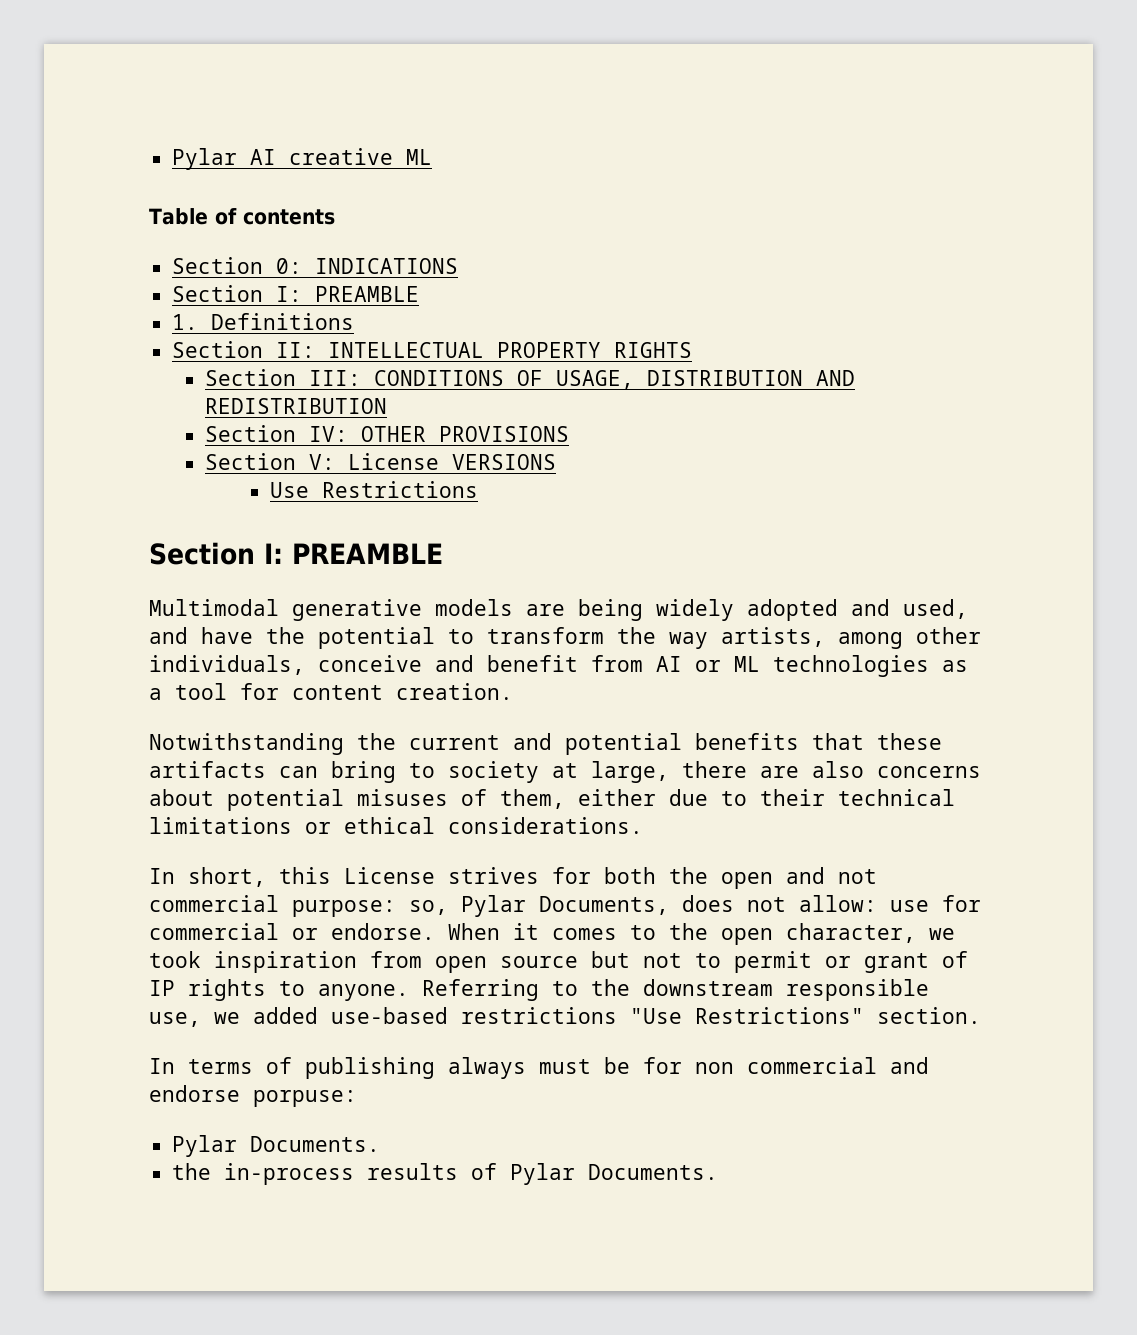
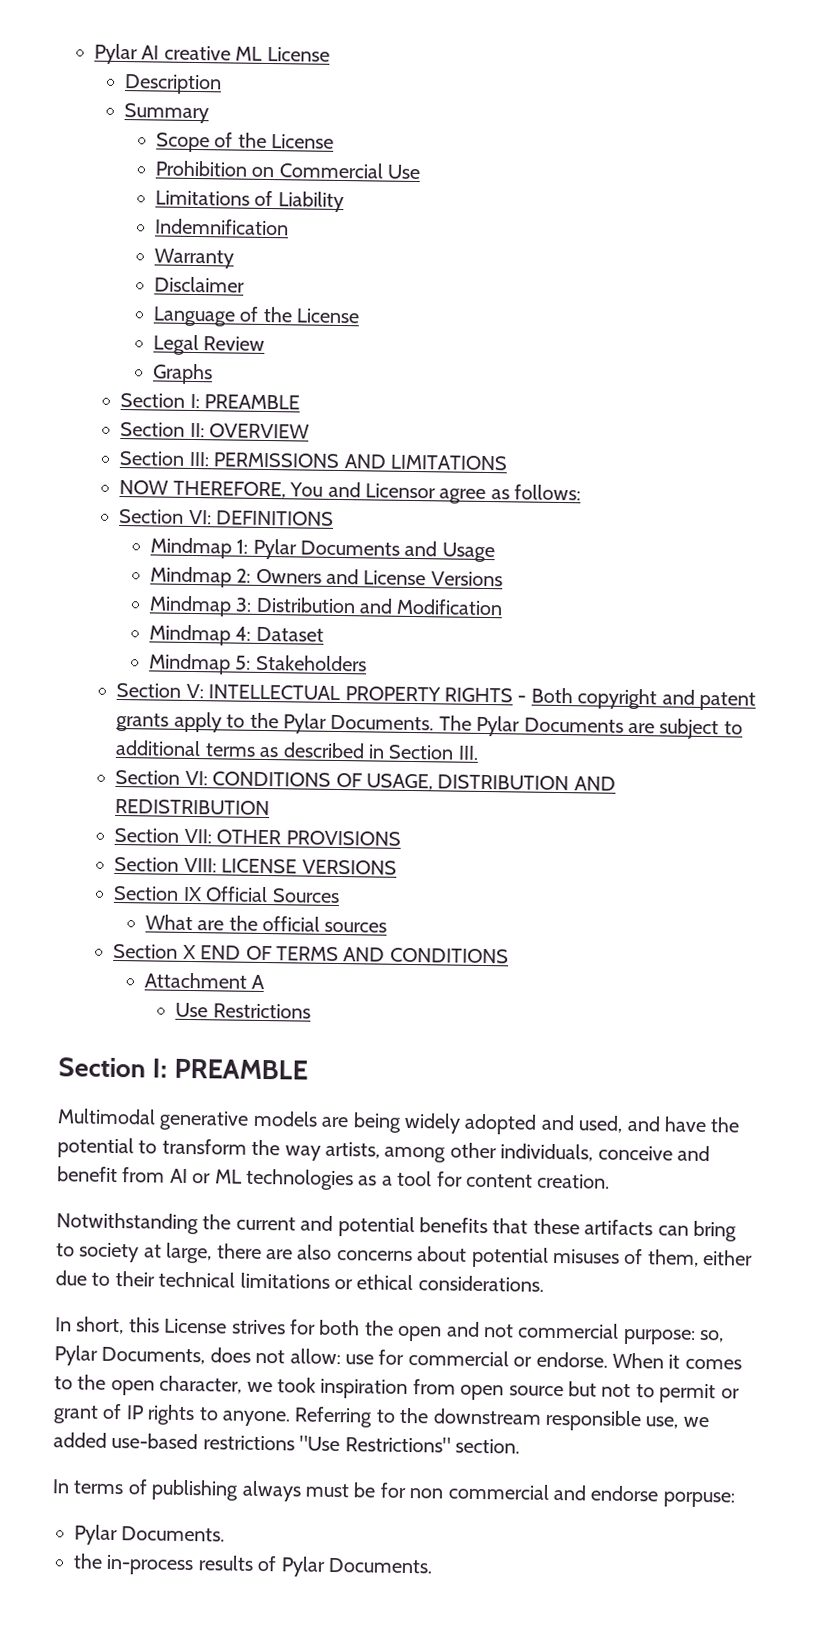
- Pylar AI creative ML
- Table of contents
- Section 0: INDICATIONS
+ Pylar AI creative ML License
+ Description
+ Summary
+ Scope of the License
+ Prohibition on Commercial Use
+ Limitations of Liability
+ Indemnification
+ Warranty
+ Disclaimer
+ Language of the License
+ Legal Review
+ Graphs
  Section I: PREAMBLE
- 1. Definitions
- Section II: INTELLECTUAL PROPERTY RIGHTS
- Section III: CONDITIONS OF USAGE, DISTRIBUTION AND REDISTRIBUTION
+ Section II: OVERVIEW
+ Section III: PERMISSIONS AND LIMITATIONS
+ NOW THEREFORE, You and Licensor agree as follows:
+ Section VI: DEFINITIONS
+ Mindmap 1: Pylar Documents and Usage
+ Mindmap 2: Owners and License Versions
+ Mindmap 3: Distribution and Modification
+ Mindmap 4: Dataset
+ Mindmap 5: Stakeholders
+ Section V: INTELLECTUAL PROPERTY RIGHTS - Both copyright and patent grants apply to the Pylar Documents. The Pylar Documents are subject to additional terms as described in Section III.
+ Section VI: CONDITIONS OF USAGE, DISTRIBUTION AND REDISTRIBUTION
- Section IV: OTHER PROVISIONS
+ Section VII: OTHER PROVISIONS
- Section V: License VERSIONS
+ Section VIII: LICENSE VERSIONS
+ Section IX Official Sources
+ What are the official sources
+ Section X END OF TERMS AND CONDITIONS
+ Attachment A

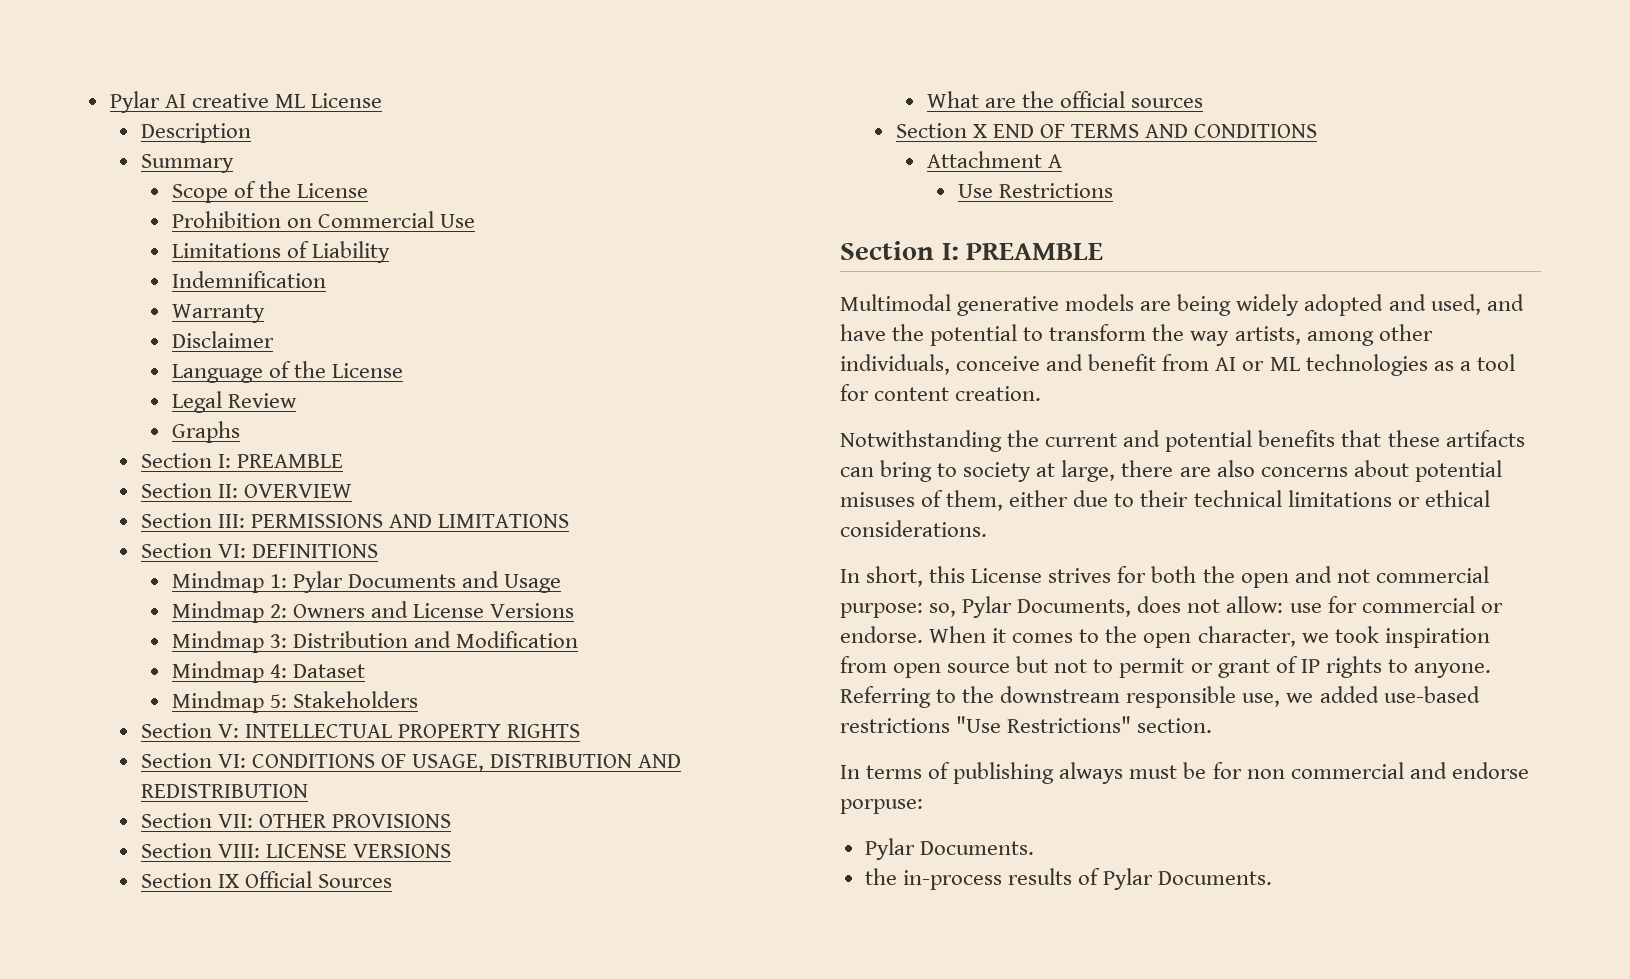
- NOW THEREFORE, You and Licensor agree as follows:
- Section V: INTELLECTUAL PROPERTY RIGHTS - Both copyright and patent grants apply to the Pylar Documents. The Pylar Documents are subject to additional terms as described in Section III.
+ Section V: INTELLECTUAL PROPERTY RIGHTS

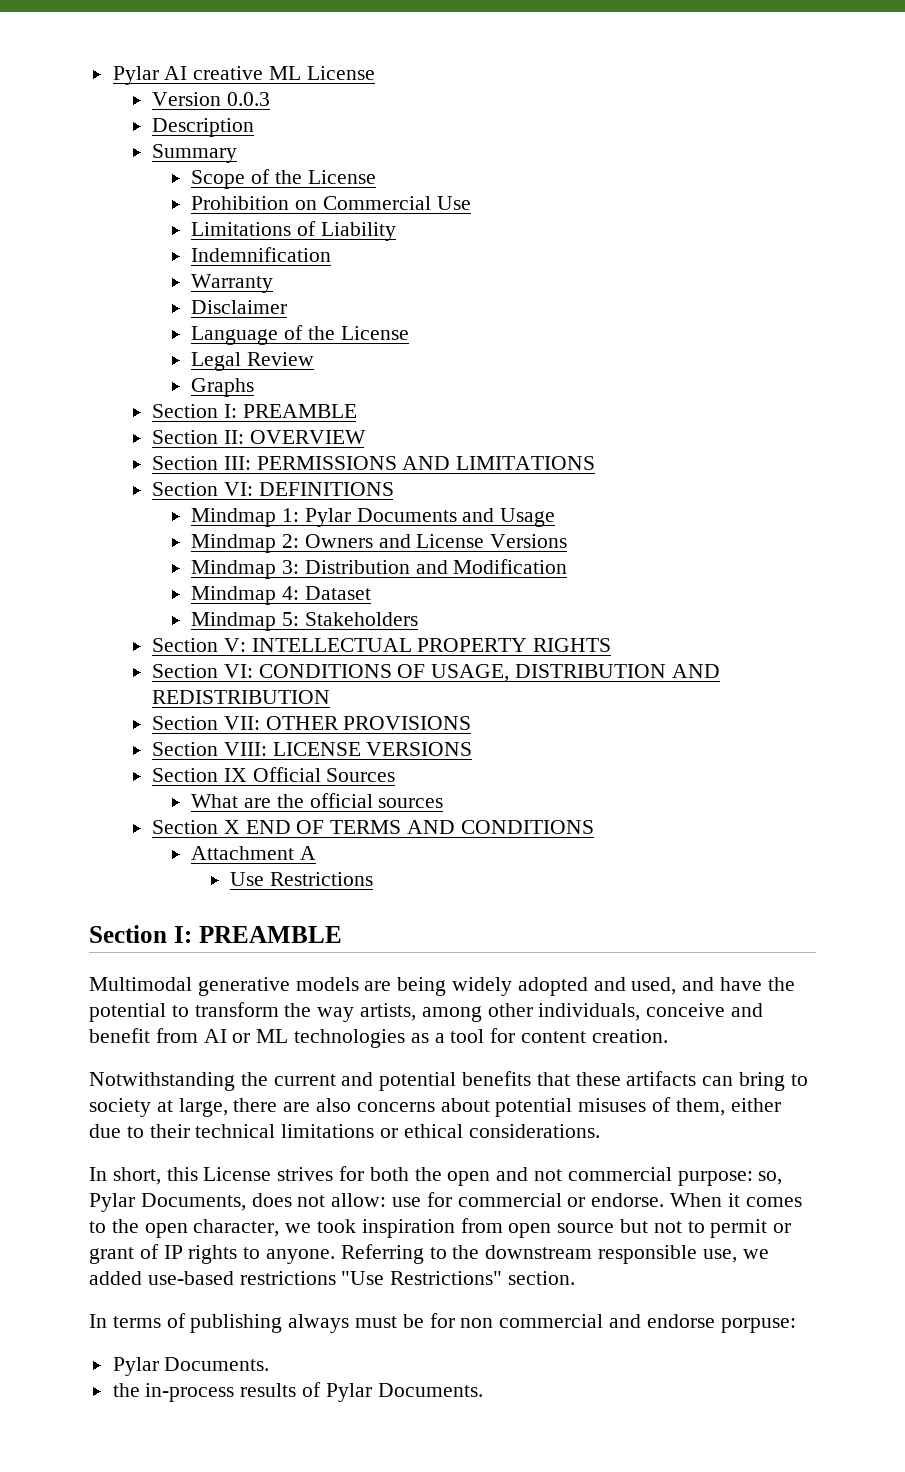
+ Version 0.0.3

